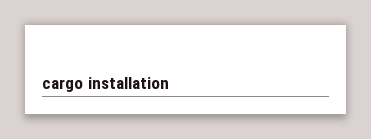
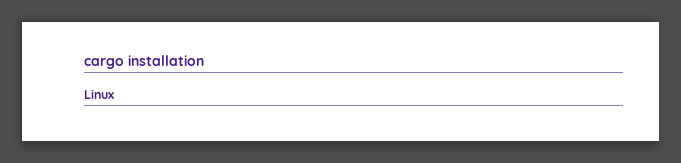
+ Linux

